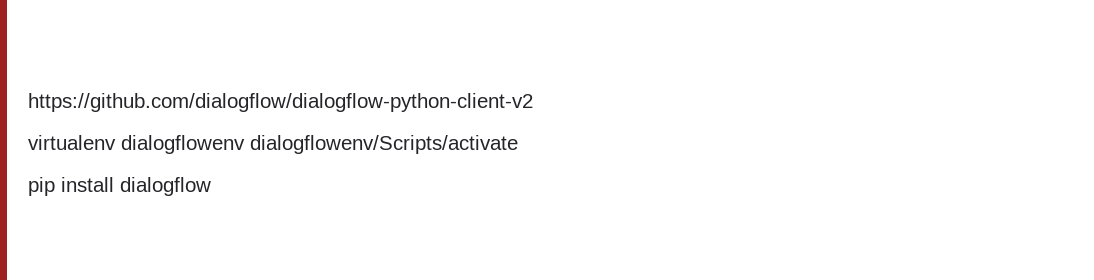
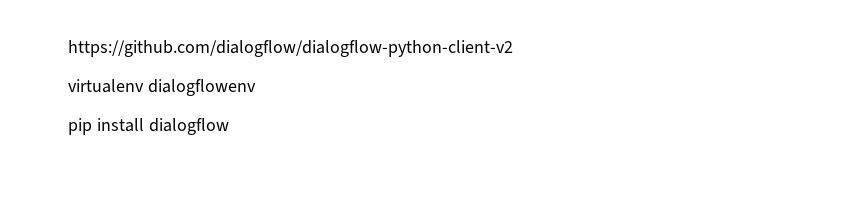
- virtualenv dialogflowenv dialogflowenv/Scripts/activate
+ virtualenv dialogflowenv

